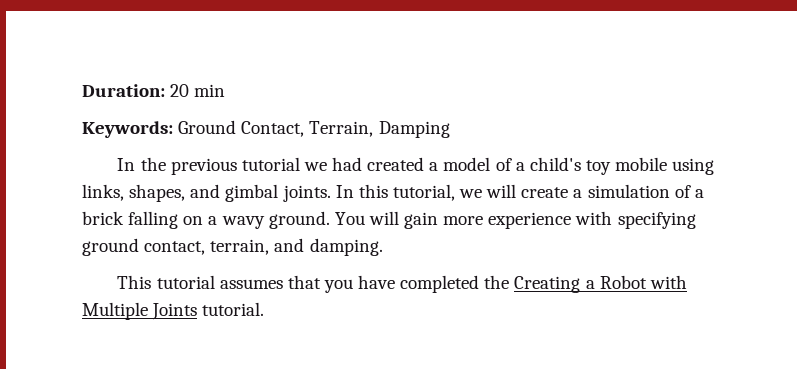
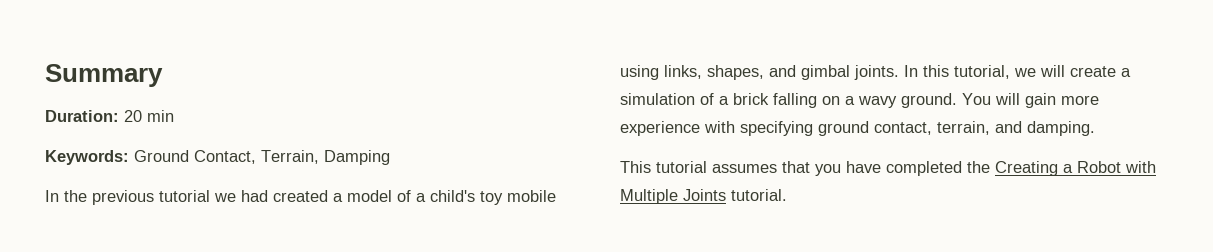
+ Summary

